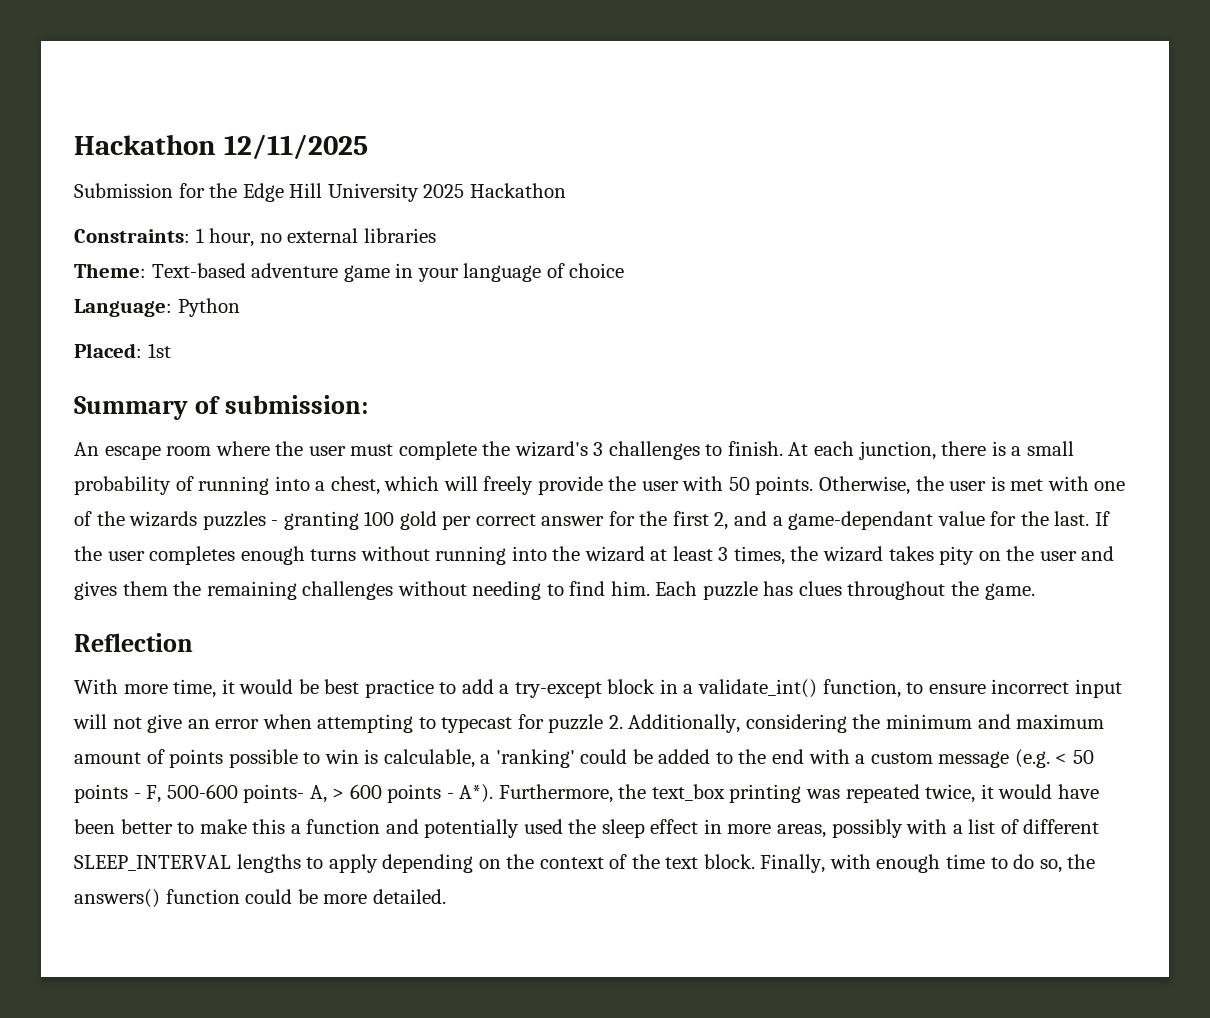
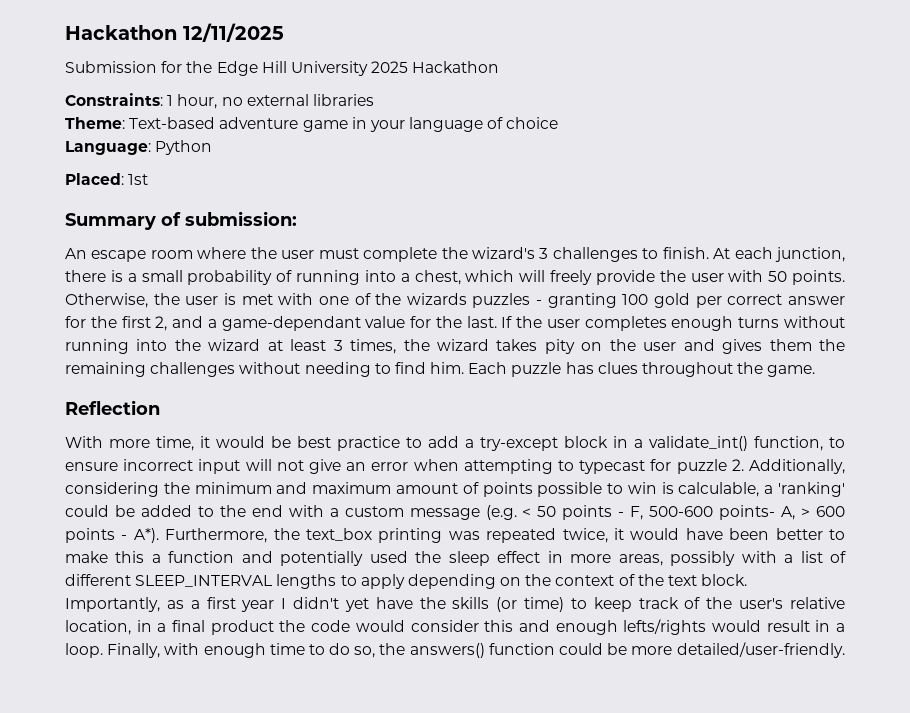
+ Importantly, as a first year I didn't yet have the skills (or time) to keep track of the user's relative location, in a final product the code would consider this and enough lefts/rights would result in a loop.
- Finally, with enough time to do so, the answers() function could be more detailed.
+ Finally, with enough time to do so, the answers() function could be more detailed/user-friendly.

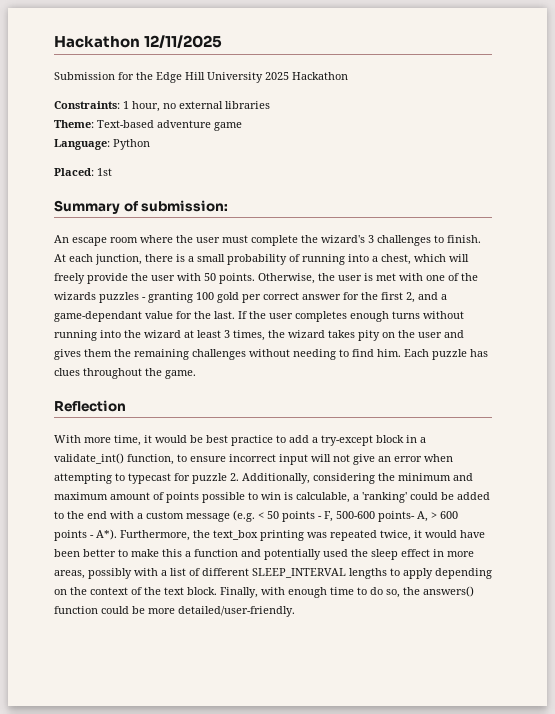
- Theme: Text-based adventure game in your language of choice
+ Theme: Text-based adventure game
- Importantly, as a first year I didn't yet have the skills (or time) to keep track of the user's relative location, in a final product the code would consider this and enough lefts/rights would result in a loop.

